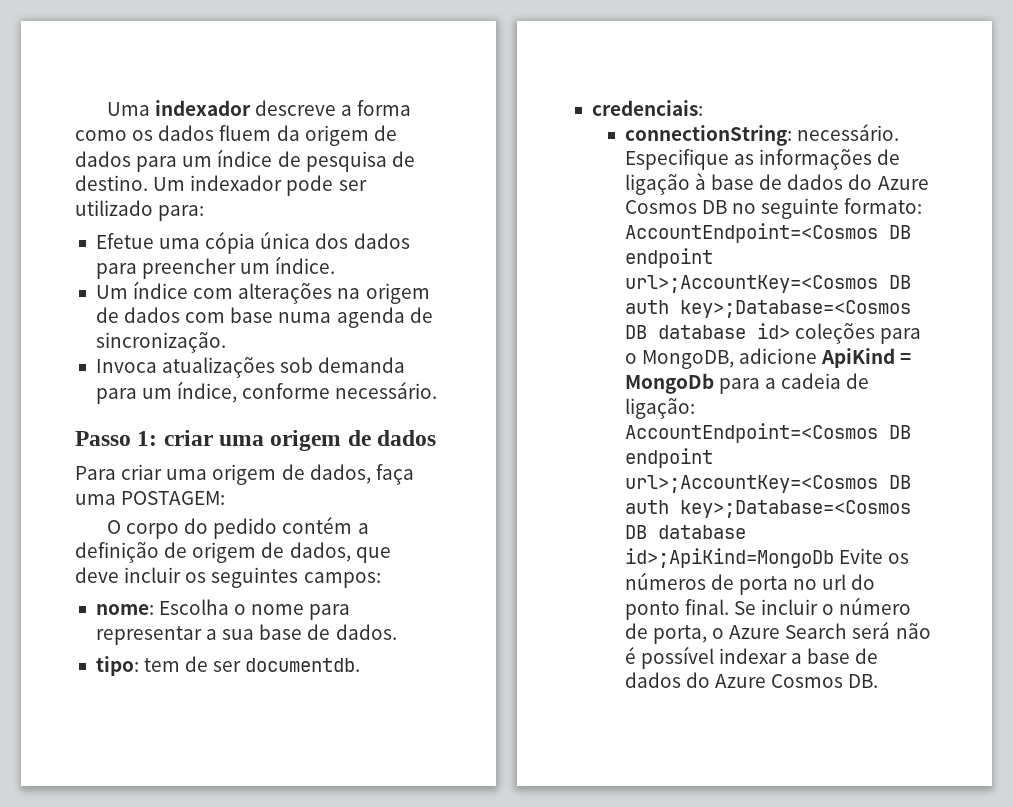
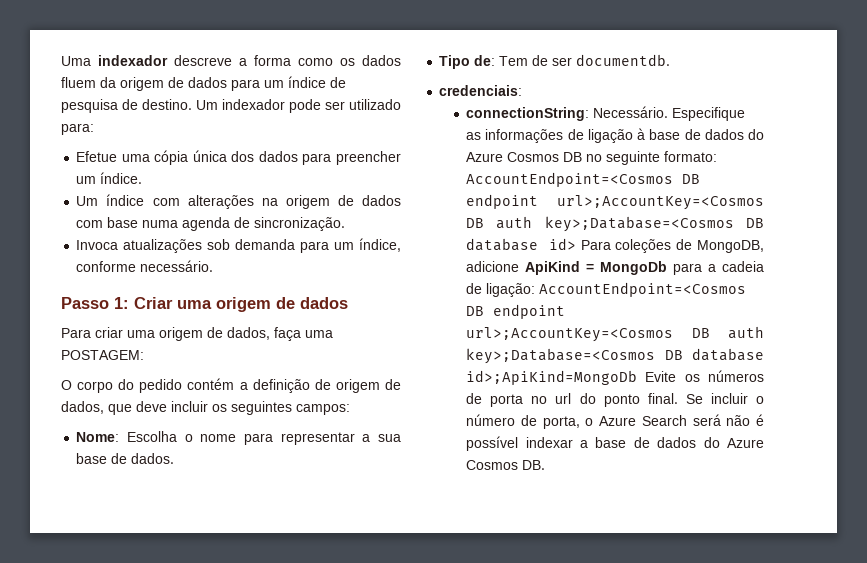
- Passo 1: criar uma origem de dados
+ Passo 1: Criar uma origem de dados
- nome: Escolha o nome para representar a sua base de dados.
+ Nome: Escolha o nome para representar a sua base de dados.
- tipo: tem de ser documentdb.
+ Tipo de: Tem de ser documentdb.
- connectionString: necessário.
+ connectionString: Necessário.
- Especifique as informações de ligação à base de dados do Azure Cosmos DB no seguinte formato: AccountEndpoint=<Cosmos DB endpoint url>;AccountKey=<Cosmos DB auth key>;Database=<Cosmos DB database id> coleções para o MongoDB, adicione ApiKind = MongoDb para a cadeia de ligação: AccountEndpoint=<Cosmos DB endpoint url>;AccountKey=<Cosmos DB auth key>;Database=<Cosmos DB database id>;ApiKind=MongoDb Evite os números de porta no url do ponto final.
+ Especifique as informações de ligação à base de dados do Azure Cosmos DB no seguinte formato: AccountEndpoint=<Cosmos DB endpoint url>;AccountKey=<Cosmos DB auth key>;Database=<Cosmos DB database id> Para coleções de MongoDB, adicione ApiKind = MongoDb para a cadeia de ligação: AccountEndpoint=<Cosmos DB endpoint url>;AccountKey=<Cosmos DB auth key>;Database=<Cosmos DB database id>;ApiKind=MongoDb Evite os números de porta no url do ponto final.

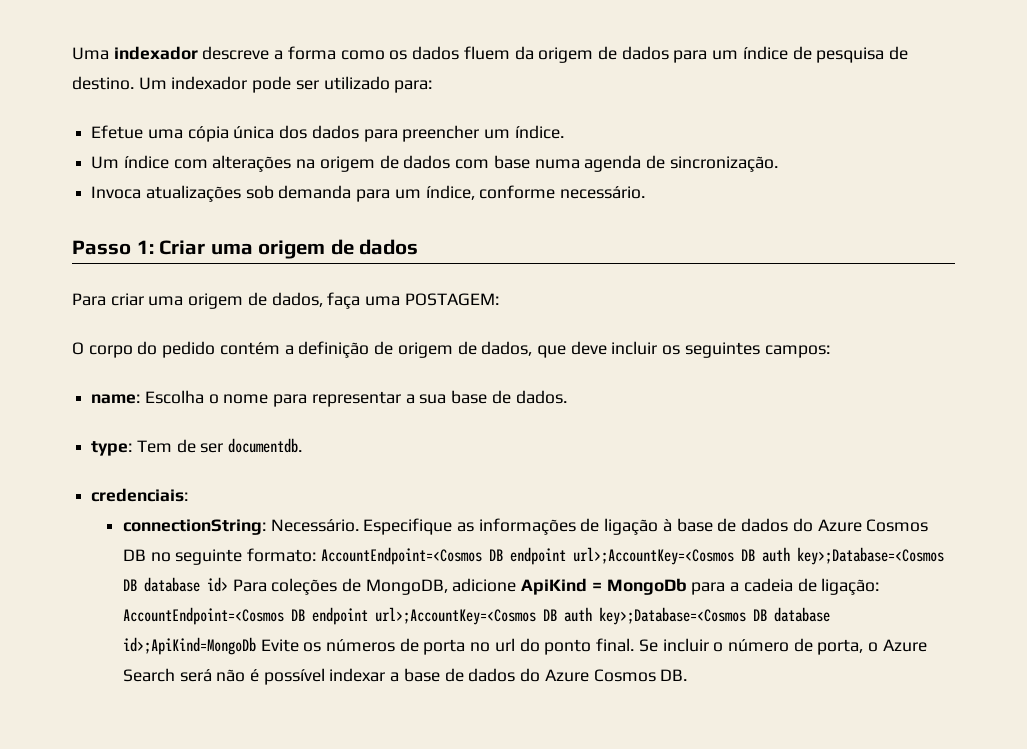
- Nome: Escolha o nome para representar a sua base de dados.
+ name: Escolha o nome para representar a sua base de dados.
- Tipo de: Tem de ser documentdb.
+ type: Tem de ser documentdb.

